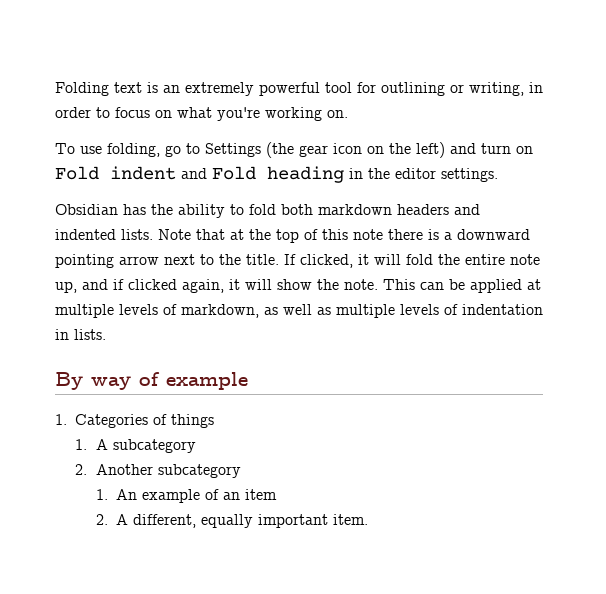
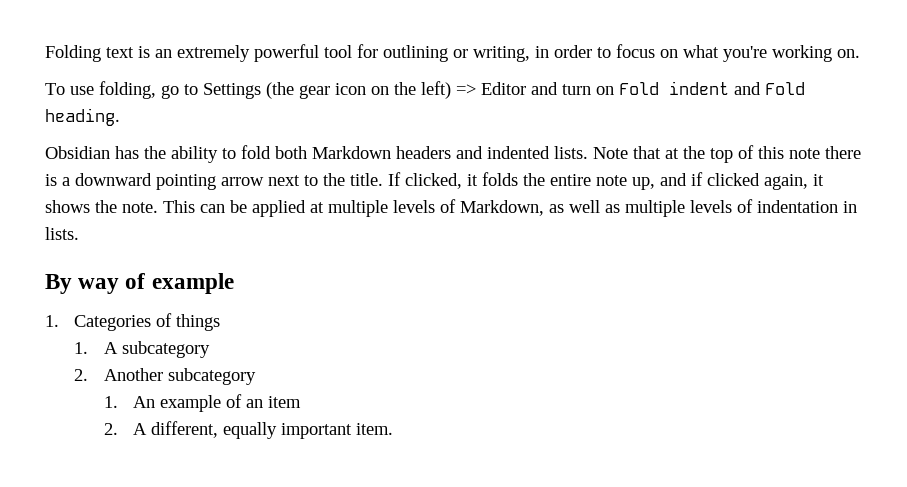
- To use folding, go to Settings (the gear icon on the left) and turn on Fold indent and Fold heading in the editor settings.
+ To use folding, go to Settings (the gear icon on the left) => Editor and turn on Fold indent and Fold heading.
- Obsidian has the ability to fold both markdown headers and indented lists.
+ Obsidian has the ability to fold both Markdown headers and indented lists.
- If clicked, it will fold the entire note up, and if clicked again, it will show the note.
+ If clicked, it folds the entire note up, and if clicked again, it shows the note.
- This can be applied at multiple levels of markdown, as well as multiple levels of indentation in lists.
+ This can be applied at multiple levels of Markdown, as well as multiple levels of indentation in lists.

